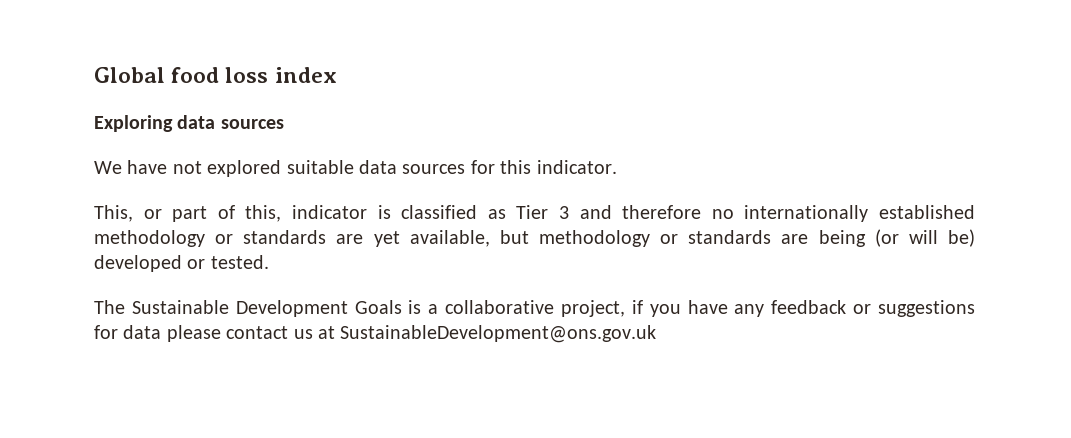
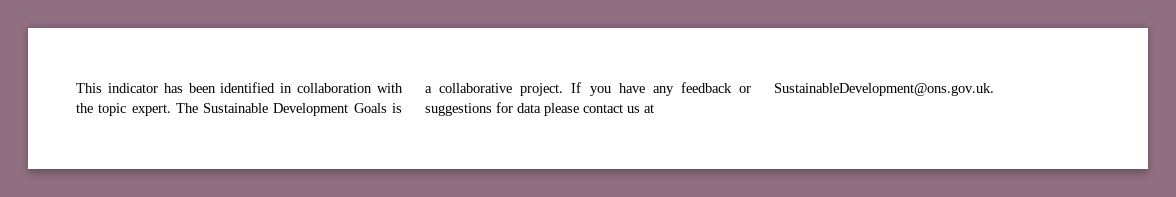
- Global food loss index
- Exploring data sources
- We have not explored suitable data sources for this indicator.
- This, or part of this, indicator is classified as Tier 3 and therefore no internationally established methodology or standards are yet available, but methodology or standards are being (or will be) developed or tested.
- The Sustainable Development Goals is a collaborative project, if you have any feedback or suggestions for data please contact us at SustainableDevelopment@ons.gov.uk
+ This indicator has been identified in collaboration with the topic expert. The Sustainable Development Goals is a collaborative project. If you have any feedback or suggestions for data please contact us at SustainableDevelopment@ons.gov.uk.

